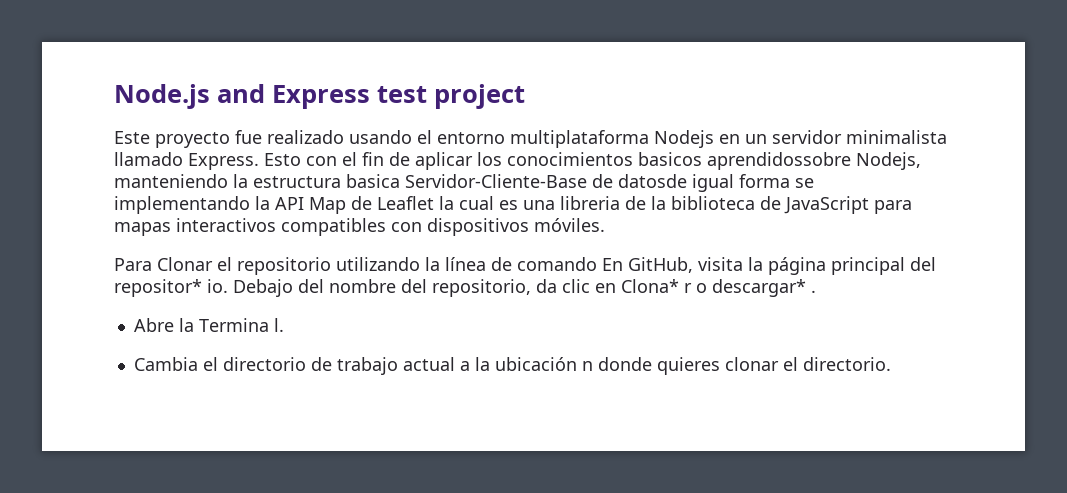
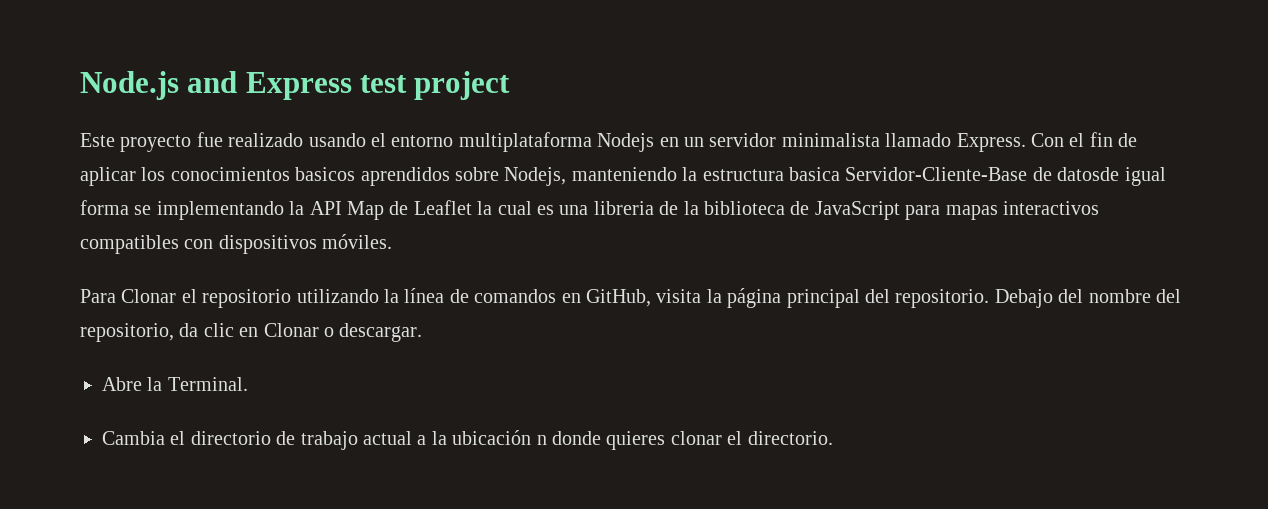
- Esto con el fin de aplicar los conocimientos basicos aprendidossobre Nodejs, manteniendo la estructura basica Servidor-Cliente-Base de datosde igual forma se implementando la API Map de Leaflet la cual es una libreria de la biblioteca de JavaScript para mapas interactivos compatibles con dispositivos móviles.
+ Con el fin de aplicar los conocimientos basicos aprendidos sobre Nodejs, manteniendo la estructura basica Servidor-Cliente-Base de datosde igual forma se implementando la API Map de Leaflet la cual es una libreria de la biblioteca de JavaScript para mapas interactivos compatibles con dispositivos móviles.
- Para Clonar el repositorio utilizando la línea de comando En GitHub, visita la página principal del repositor* io.
+ Para Clonar el repositorio utilizando la línea de comandos en GitHub, visita la página principal del repositorio.
- Debajo del nombre del repositorio, da clic en Clona* r o descargar* .
+ Debajo del nombre del repositorio, da clic en Clonar o descargar.
- Abre la Termina l.
+ Abre la Terminal.

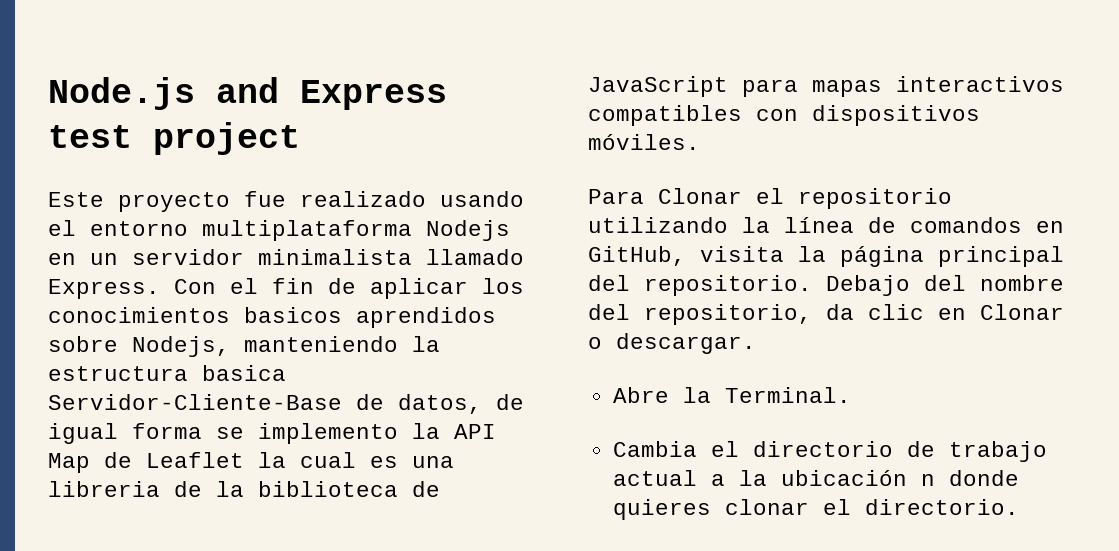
- Con el fin de aplicar los conocimientos basicos aprendidos sobre Nodejs, manteniendo la estructura basica Servidor-Cliente-Base de datosde igual forma se implementando la API Map de Leaflet la cual es una libreria de la biblioteca de JavaScript para mapas interactivos compatibles con dispositivos móviles.
+ Con el fin de aplicar los conocimientos basicos aprendidos sobre Nodejs, manteniendo la estructura basica Servidor-Cliente-Base de datos, de igual forma se implemento la API Map de Leaflet la cual es una libreria de la biblioteca de JavaScript para mapas interactivos compatibles con dispositivos móviles.

